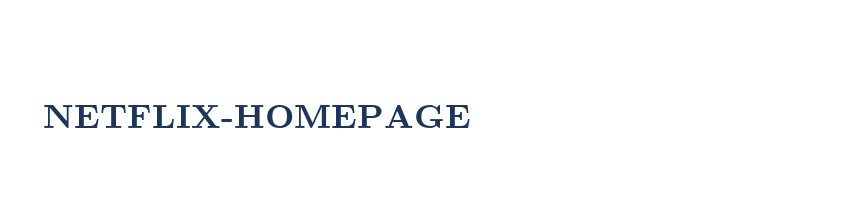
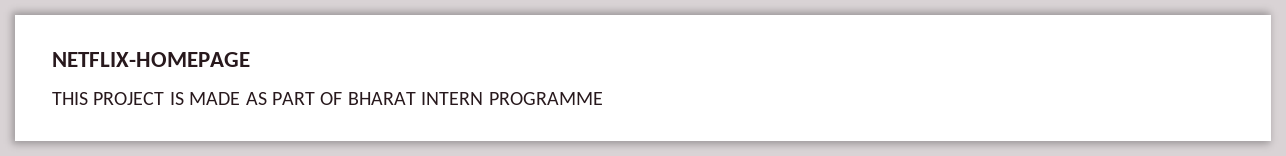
+ THIS PROJECT IS MADE AS PART OF BHARAT INTERN PROGRAMME

